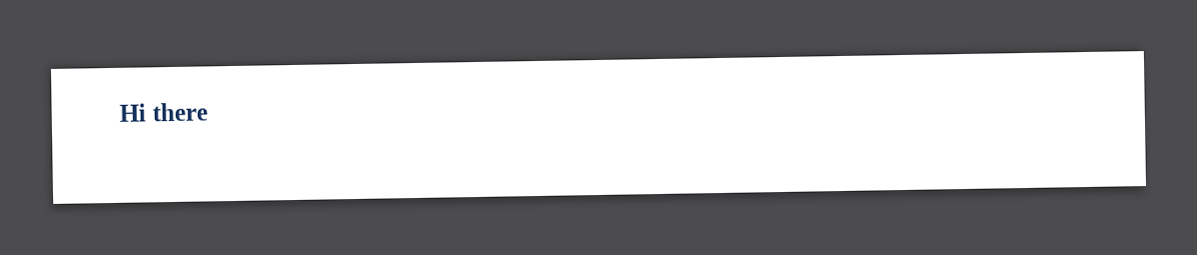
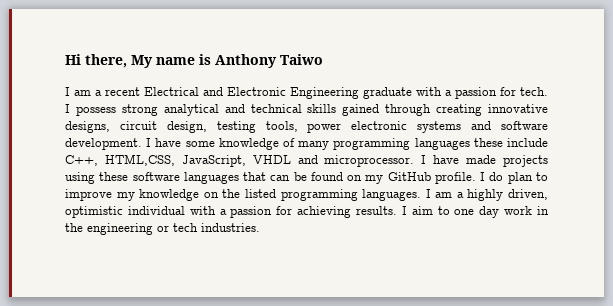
- Hi there
+ Hi there, My name is Anthony Taiwo
+ I am a recent Electrical and Electronic Engineering graduate with a passion for tech. I possess strong analytical and technical skills gained through creating innovative designs, circuit design, testing tools, power electronic systems and software development. I have some knowledge of many programming languages these include C++, HTML,CSS, JavaScript, VHDL and microprocessor. I have made projects using these software languages that can be found on my GitHub profile. I do plan to improve my knowledge on the listed programming languages. I am a highly driven, optimistic individual with a passion for achieving results. I aim to one day work in the engineering or tech industries.

